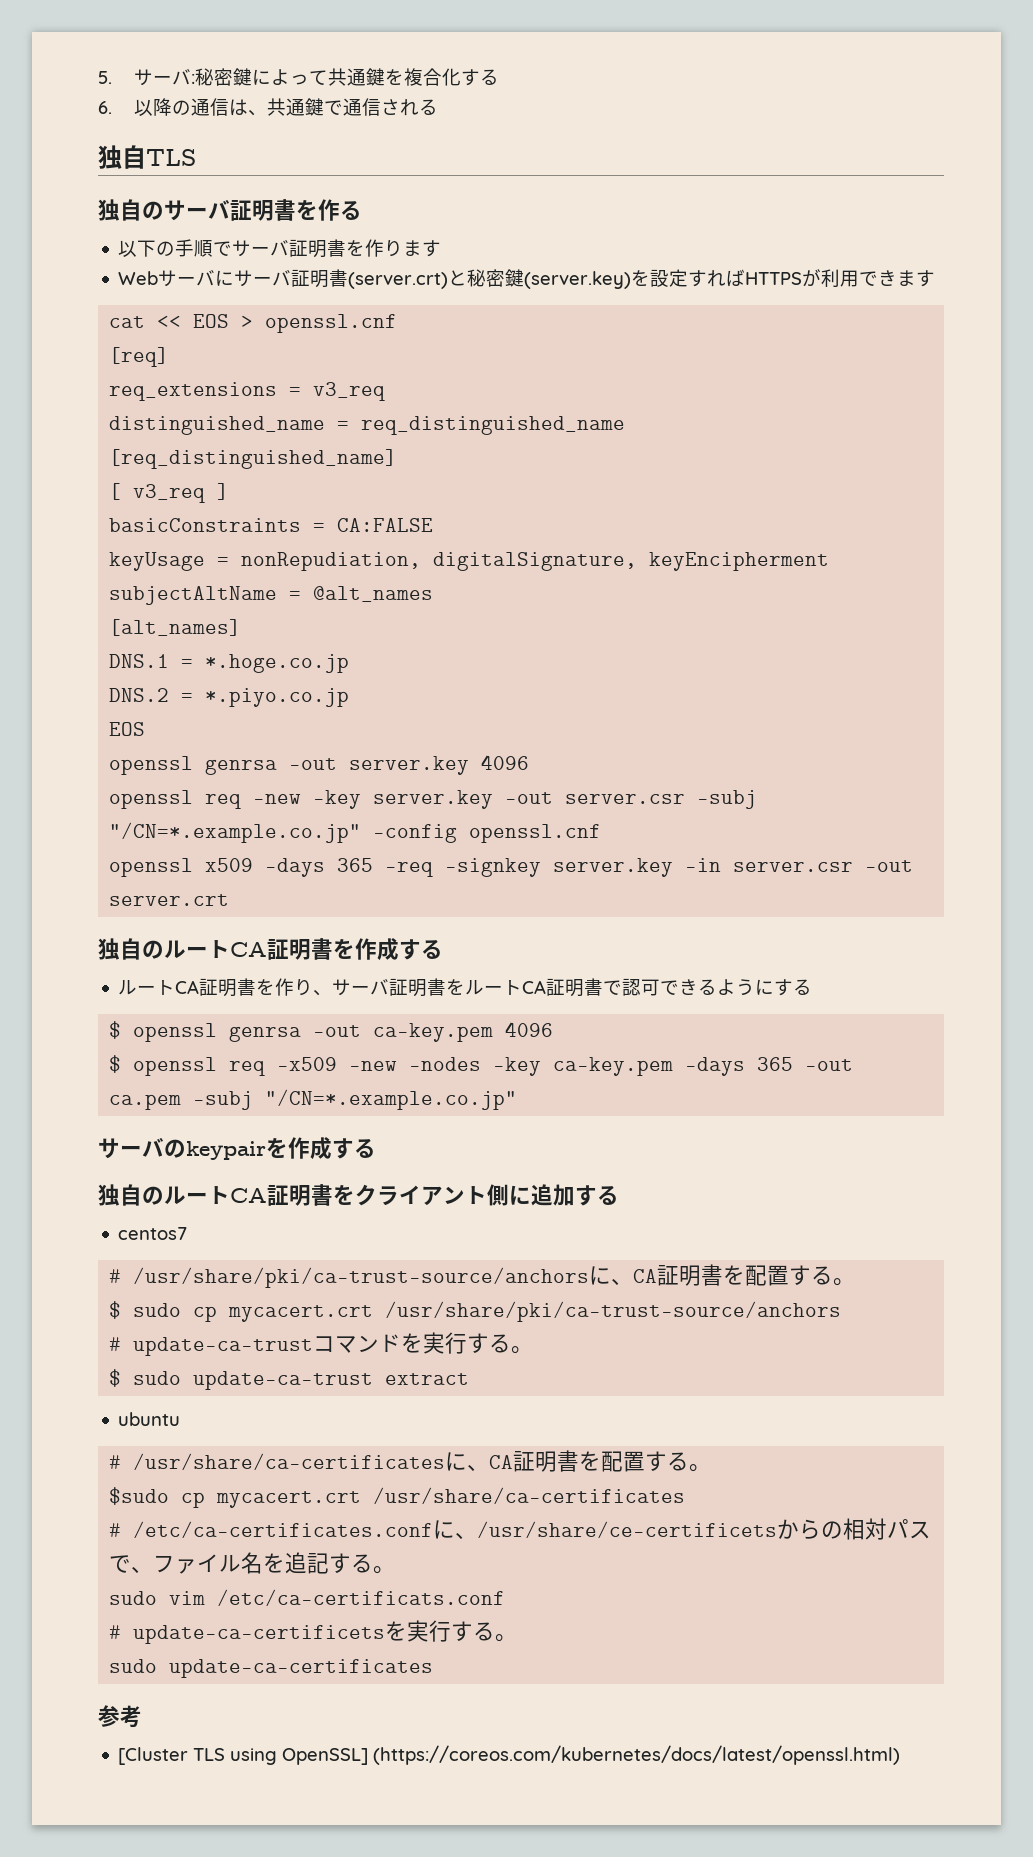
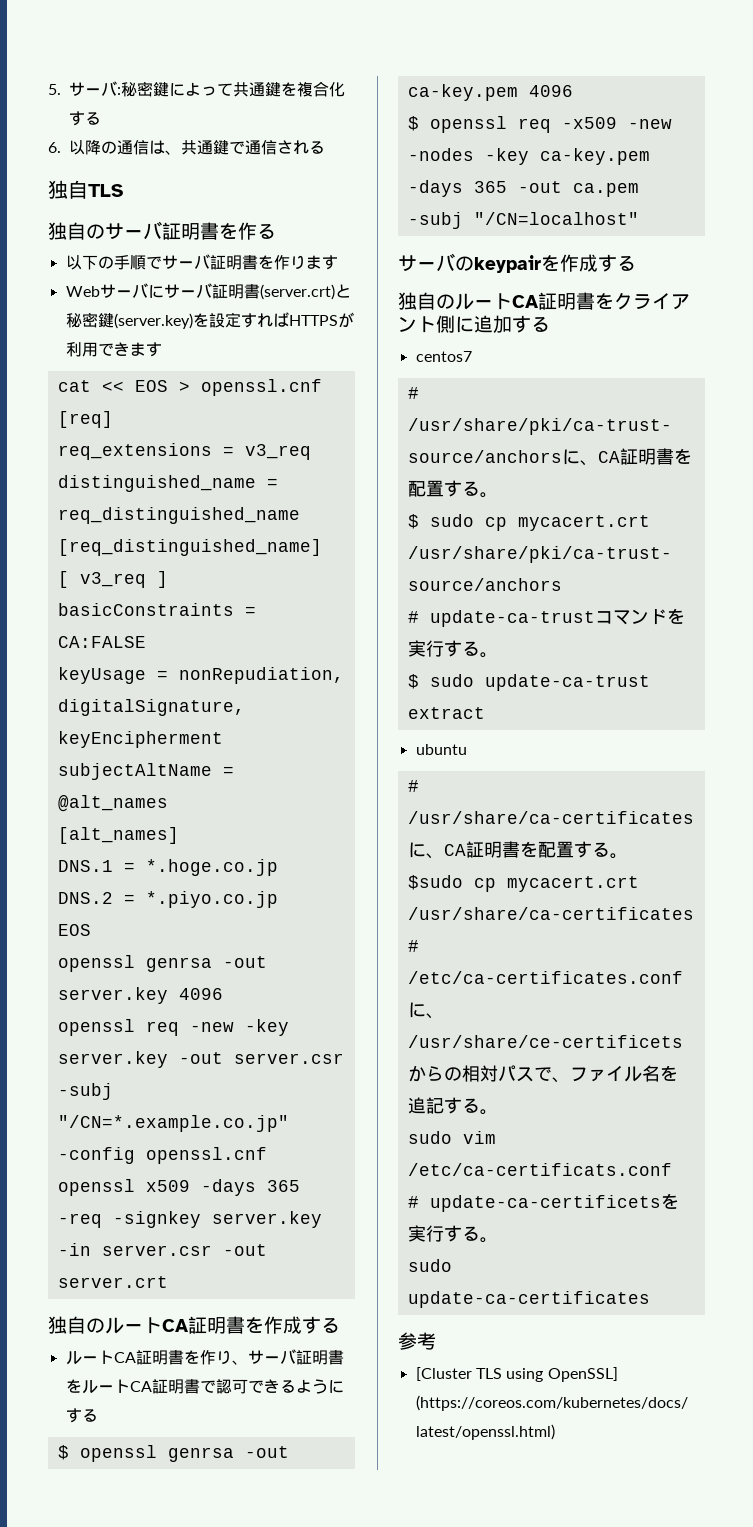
- $ openssl req -x509 -new -nodes -key ca-key.pem -days 365 -out ca.pem -subj "/CN=*.example.co.jp"
+ $ openssl req -x509 -new -nodes -key ca-key.pem -days 365 -out ca.pem -subj "/CN=localhost"

